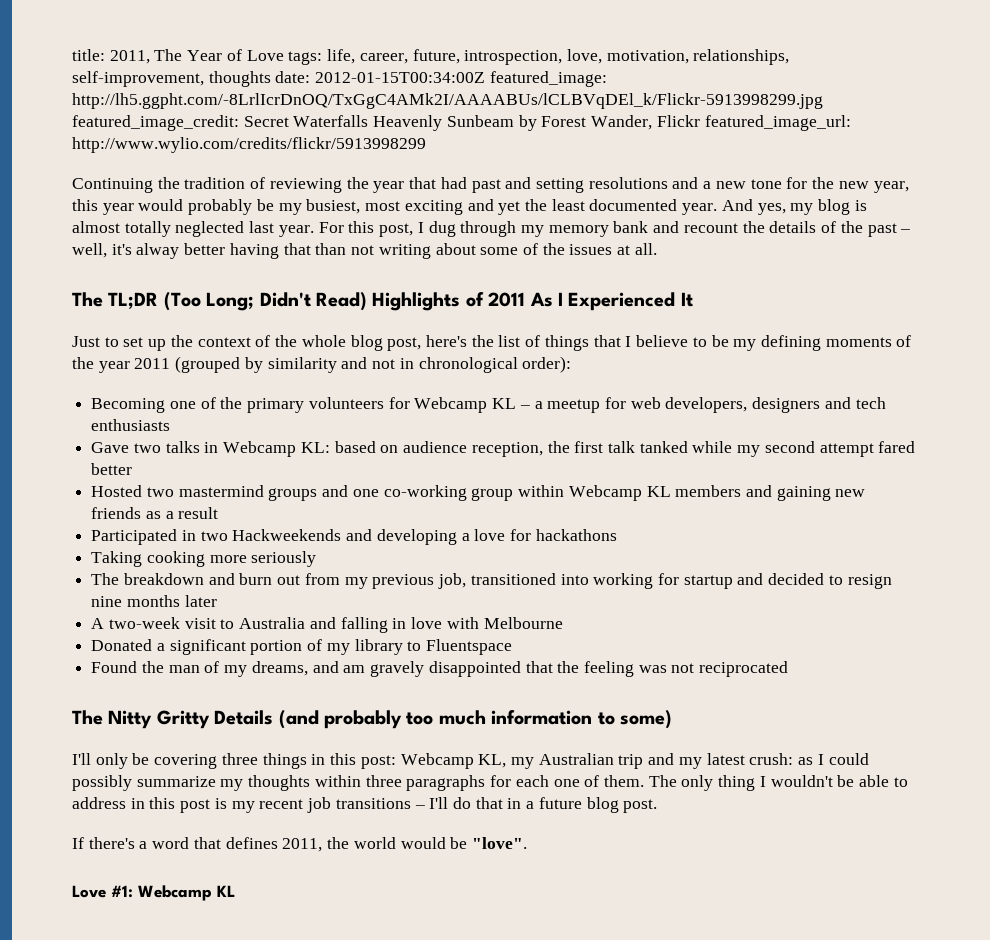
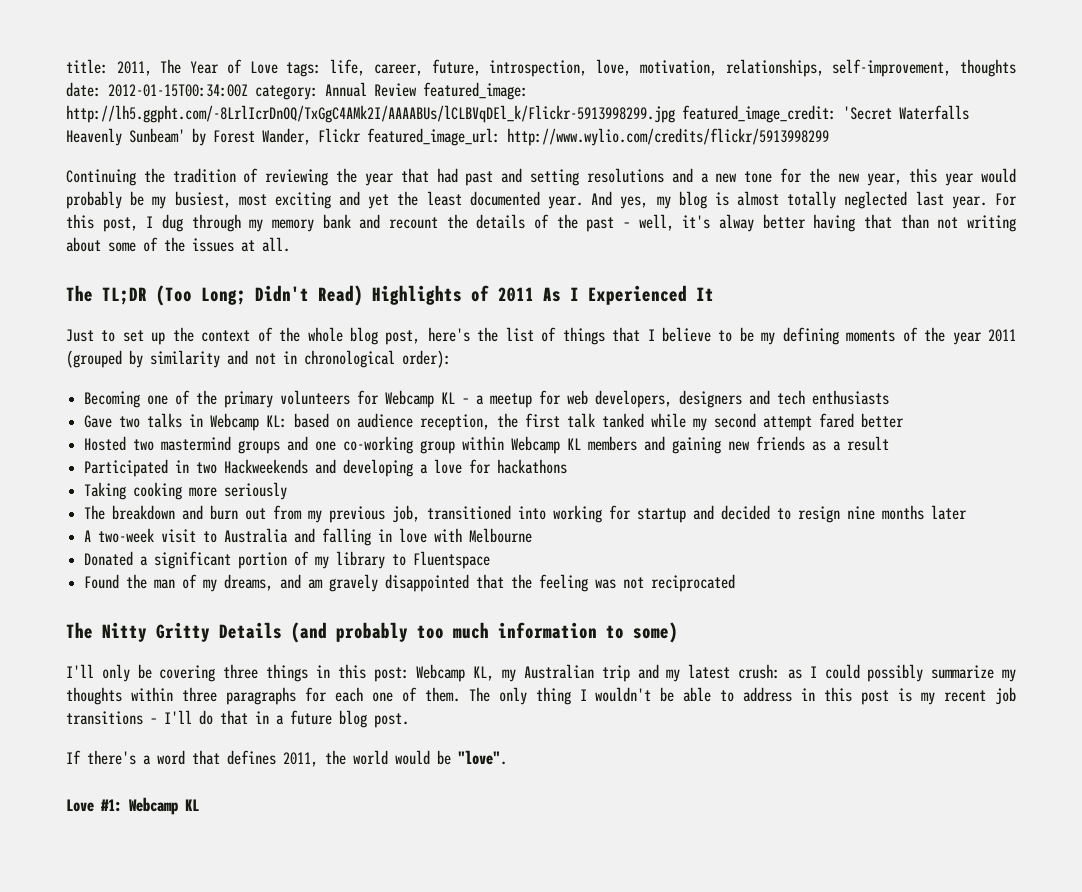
- title: 2011, The Year of Love tags: life, career, future, introspection, love, motivation, relationships, self-improvement, thoughts date: 2012-01-15T00:34:00Z featured_image: http://lh5.ggpht.com/-8LrlIcrDnOQ/TxGgC4AMk2I/AAAABUs/lCLBVqDEl_k/Flickr-5913998299.jpg featured_image_credit: Secret Waterfalls Heavenly Sunbeam by Forest Wander, Flickr featured_image_url: http://www.wylio.com/credits/flickr/5913998299
+ title: 2011, The Year of Love tags: life, career, future, introspection, love, motivation, relationships, self-improvement, thoughts date: 2012-01-15T00:34:00Z category: Annual Review featured_image: http://lh5.ggpht.com/-8LrlIcrDnOQ/TxGgC4AMk2I/AAAABUs/lCLBVqDEl_k/Flickr-5913998299.jpg featured_image_credit: 'Secret Waterfalls Heavenly Sunbeam' by Forest Wander, Flickr featured_image_url: http://www.wylio.com/credits/flickr/5913998299

